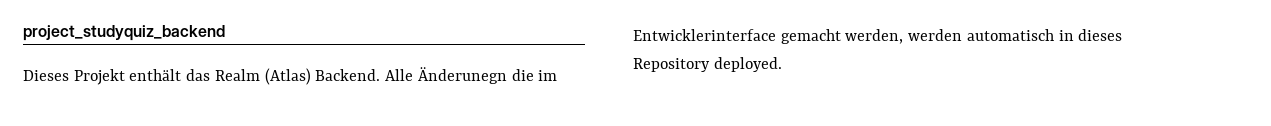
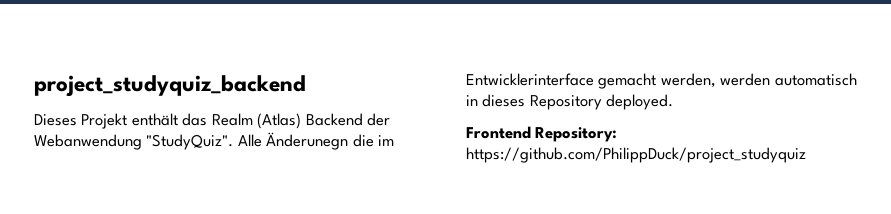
- Dieses Projekt enthält das Realm (Atlas) Backend.
+ Dieses Projekt enthält das Realm (Atlas) Backend der Webanwendung "StudyQuiz".
+ Frontend Repository: https://github.com/PhilippDuck/project_studyquiz

